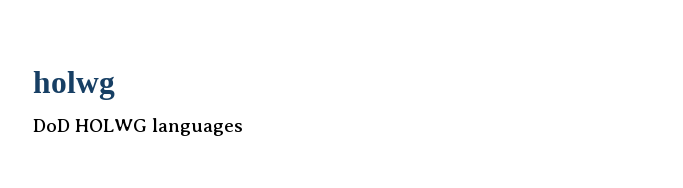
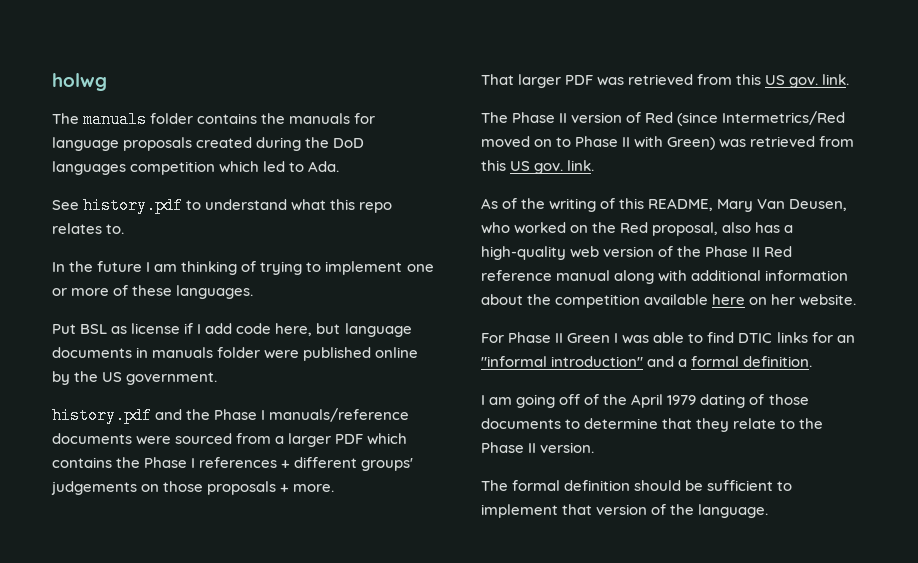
- DoD HOLWG languages
+ The manuals folder contains the manuals for language proposals created during the DoD languages competition which led to Ada.
+ See history.pdf to understand what this repo relates to.
+ In the future I am thinking of trying to implement one or more of these languages.
+ Put BSL as license if I add code here, but language documents in manuals folder were published online by the US government.
+ history.pdf and the Phase I manuals/reference documents were sourced from a larger PDF which contains the Phase I references + different groups' judgements on those proposals + more.
+ That larger PDF was retrieved from this US gov. link.
+ The Phase II version of Red (since Intermetrics/Red moved on to Phase II with Green) was retrieved from this US gov. link.
+ As of the writing of this README, Mary Van Deusen, who worked on the Red proposal, also has a high-quality web version of the Phase II Red reference manual along with additional information about the competition available here on her website.
+ For Phase II Green I was able to find DTIC links for an "informal introduction" and a formal definition.
+ I am going off of the April 1979 dating of those documents to determine that they relate to the Phase II version.
+ The formal definition should be sufficient to implement that version of the language.

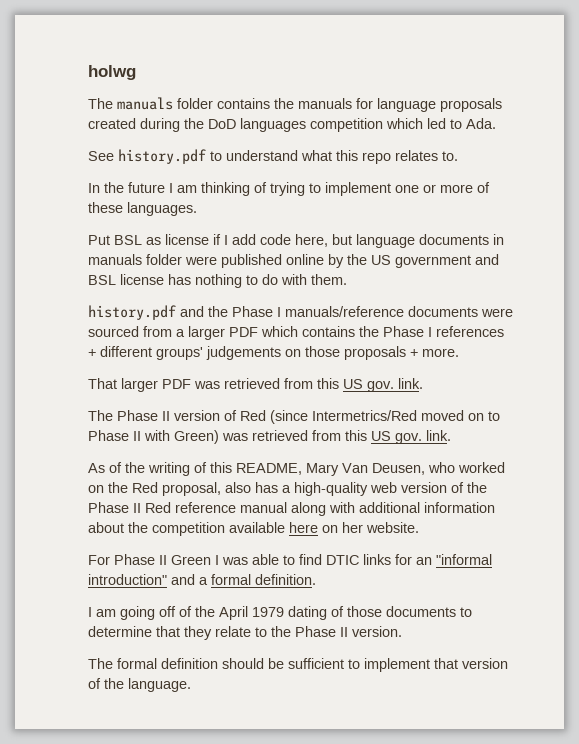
- Put BSL as license if I add code here, but language documents in manuals folder were published online by the US government.
+ Put BSL as license if I add code here, but language documents in manuals folder were published online by the US government and BSL license has nothing to do with them.

